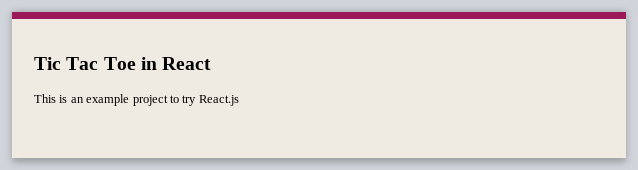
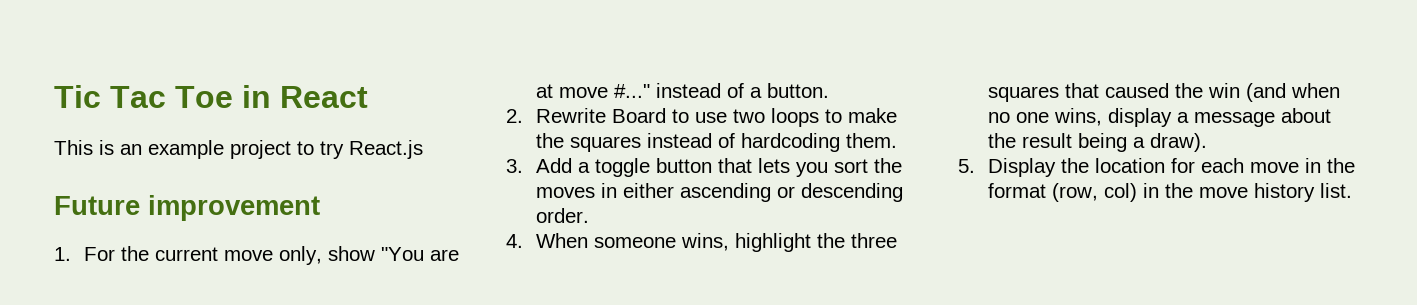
+ Future improvement
+ 1. For the current move only, show "You are at move #..." instead of a button.
+ 2. Rewrite Board to use two loops to make the squares instead of hardcoding them.
+ 3. Add a toggle button that lets you sort the moves in either ascending or descending order.
+ 4. When someone wins, highlight the three squares that caused the win (and when no one wins, display a message about the result being a draw).
+ 5. Display the location for each move in the format (row, col) in the move history list.

